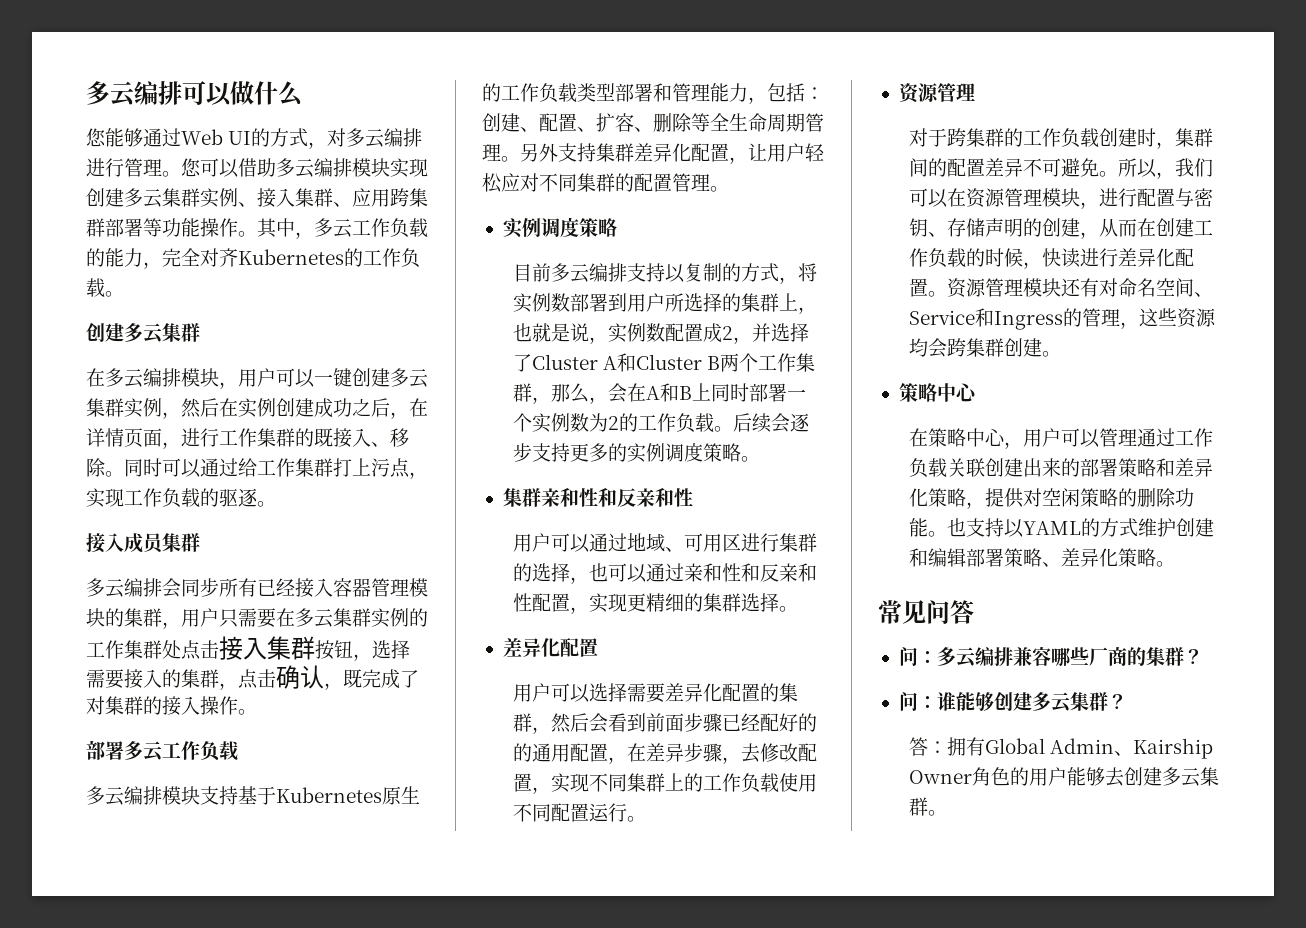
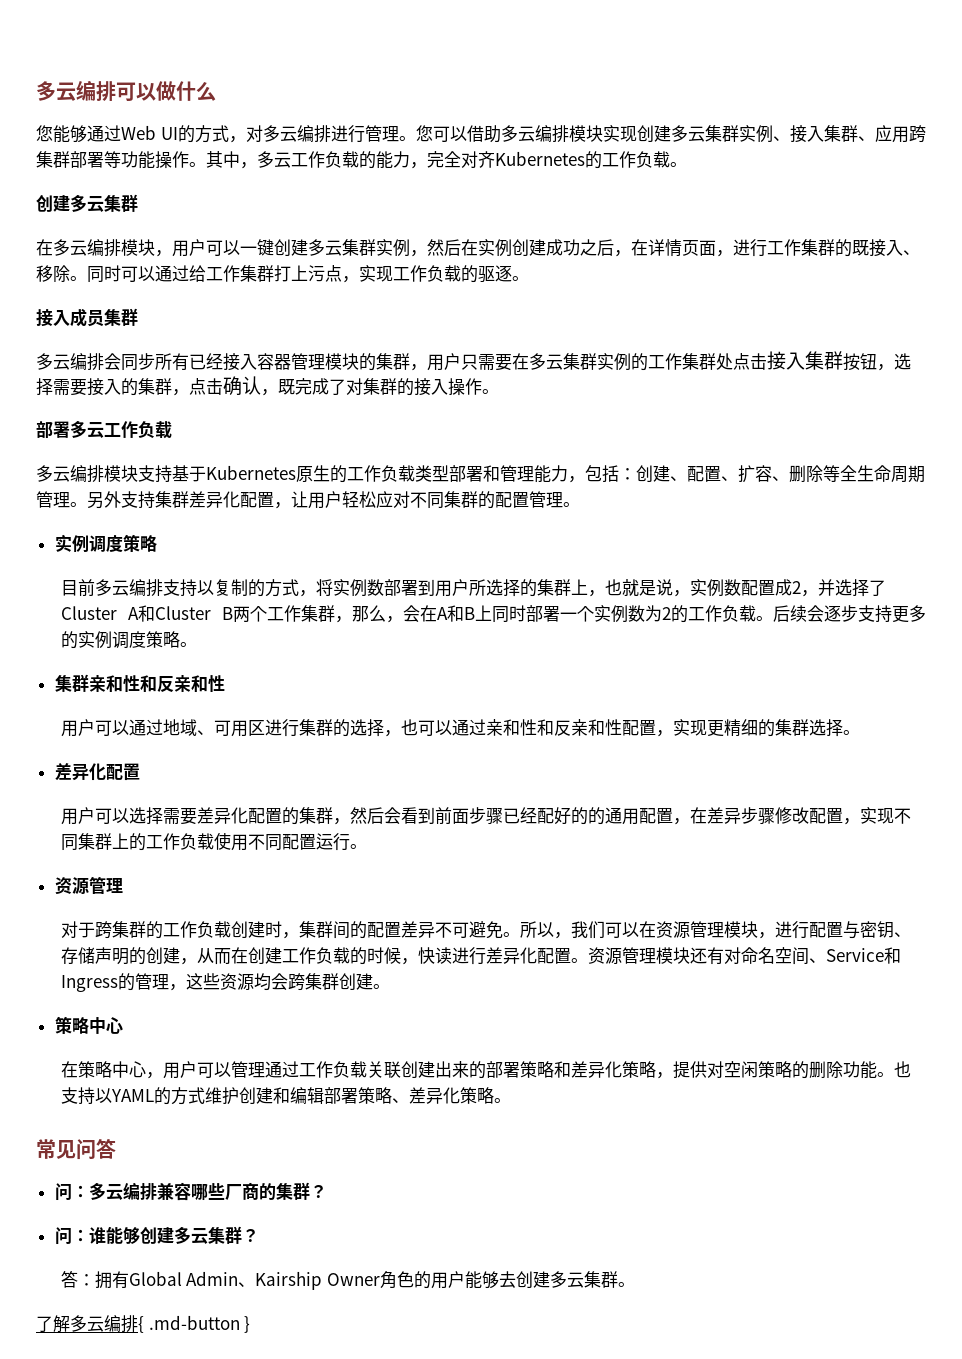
- 用户可以选择需要差异化配置的集群，然后会看到前面步骤已经配好的的通用配置，在差异步骤，去修改配置，实现不同集群上的工作负载使用不同配置运行。
+ 用户可以选择需要差异化配置的集群，然后会看到前面步骤已经配好的的通用配置，在差异步骤修改配置，实现不同集群上的工作负载使用不同配置运行。
+ 了解多云编排{ .md-button }

